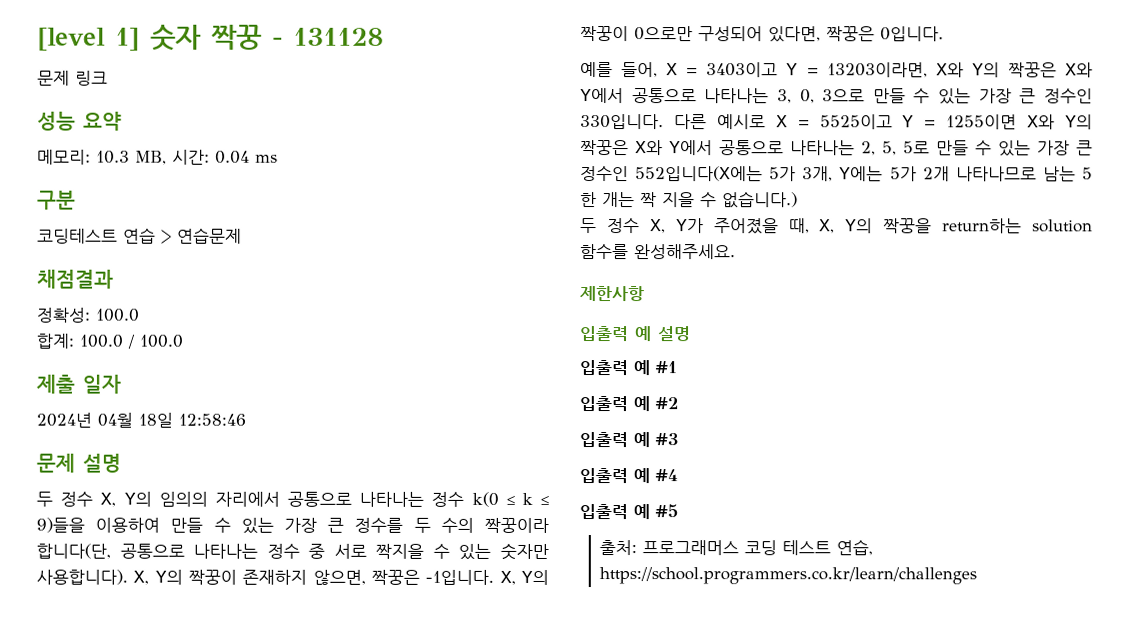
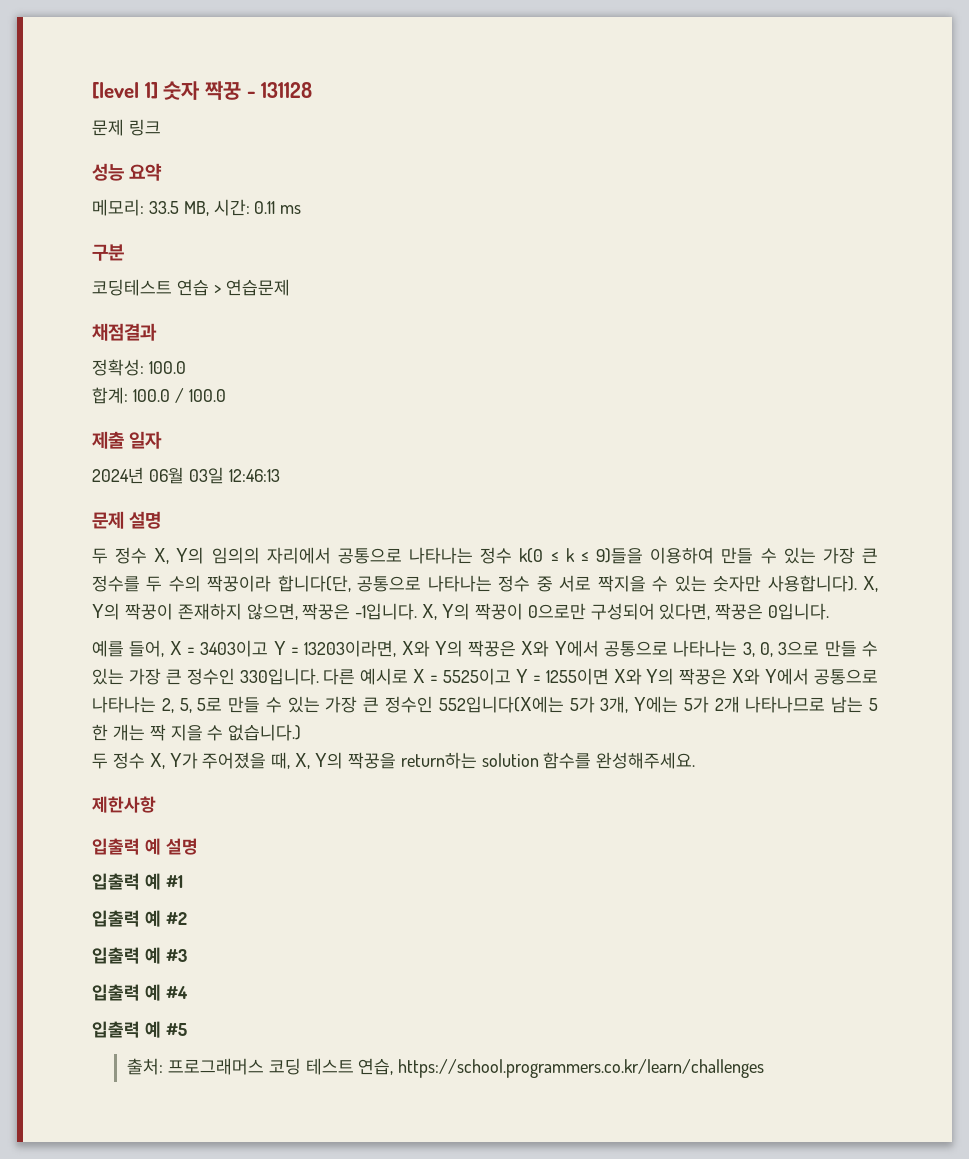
- 메모리: 10.3 MB, 시간: 0.04 ms
+ 메모리: 33.5 MB, 시간: 0.11 ms
- 2024년 04월 18일 12:58:46
+ 2024년 06월 03일 12:46:13

